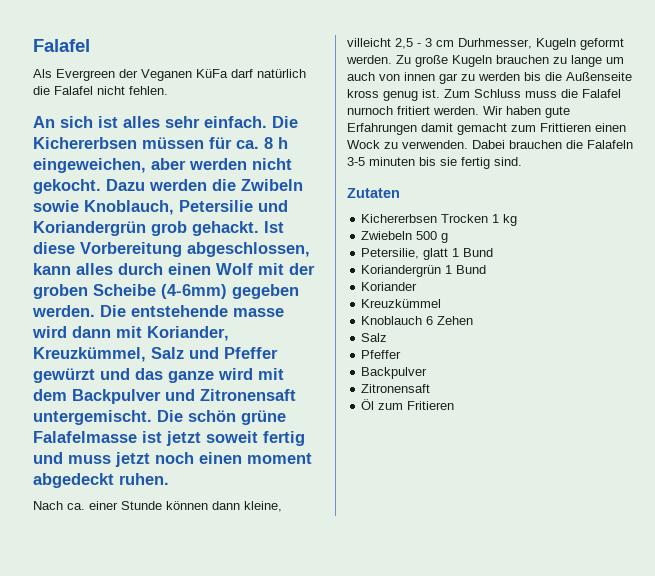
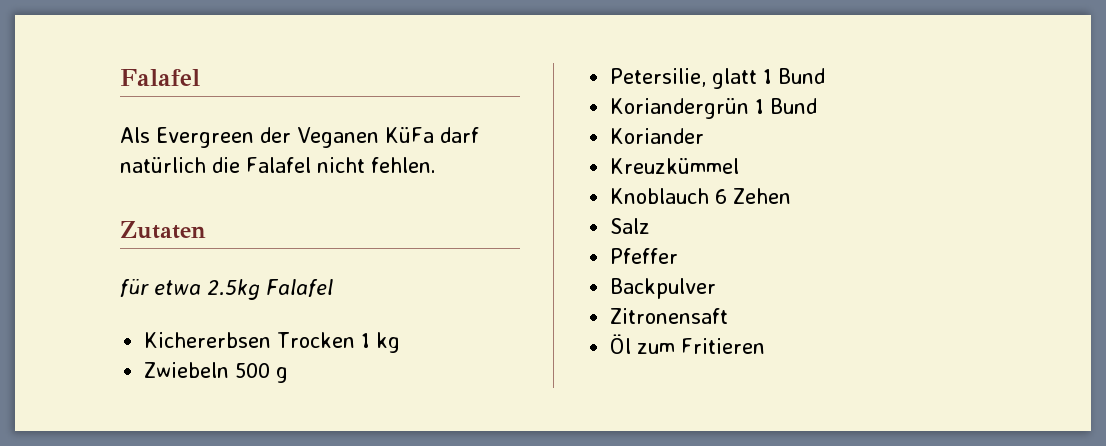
- An sich ist alles sehr einfach. Die Kichererbsen müssen für ca. 8 h eingeweichen, aber werden nicht gekocht. Dazu werden die Zwibeln sowie Knoblauch, Petersilie und Koriandergrün grob gehackt. Ist diese Vorbereitung abgeschlossen, kann alles durch einen Wolf mit der groben Scheibe (4-6mm) gegeben werden. Die entstehende masse wird dann mit Koriander, Kreuzkümmel, Salz und Pfeffer gewürzt und das ganze wird mit dem Backpulver und Zitronensaft untergemischt. Die schön grüne Falafelmasse ist jetzt soweit fertig und muss jetzt noch einen moment abgedeckt ruhen.
- Nach ca. einer Stunde können dann kleine, villeicht 2,5 - 3 cm Durhmesser, Kugeln geformt werden. Zu große Kugeln brauchen zu lange um auch von innen gar zu werden bis die Außenseite kross genug ist. Zum Schluss muss die Falafel nurnoch fritiert werden. Wir haben gute Erfahrungen damit gemacht zum Frittieren einen Wock zu verwenden. Dabei brauchen die Falafeln 3-5 minuten bis sie fertig sind.
  Zutaten
+ für etwa 2.5kg Falafel

